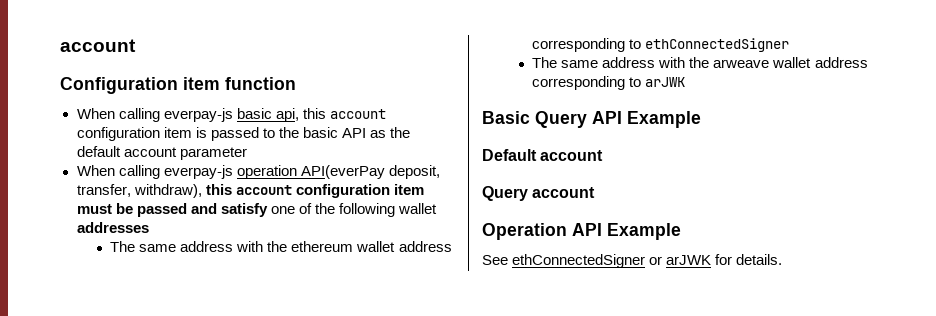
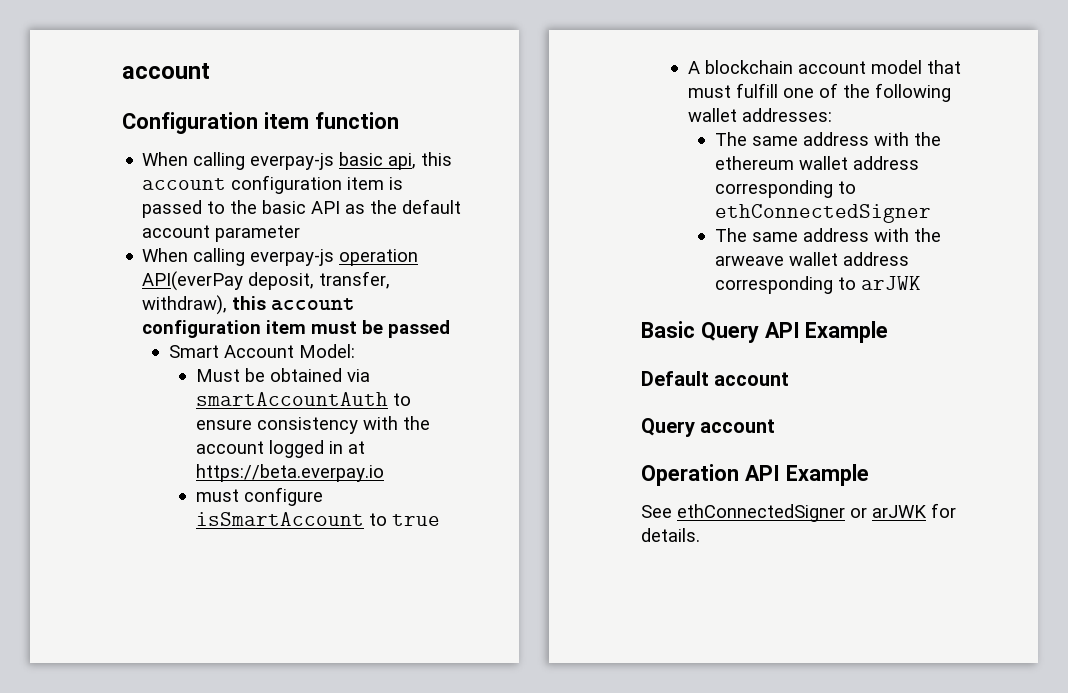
- When calling everpay-js operation API(everPay deposit, transfer, withdraw), this account configuration item must be passed and satisfy one of the following wallet addresses
+ When calling everpay-js operation API(everPay deposit, transfer, withdraw), this account configuration item must be passed
+ Smart Account Model:
+ Must be obtained via smartAccountAuth to ensure consistency with the account logged in at https://beta.everpay.io
+ must configure isSmartAccount to true
+ A blockchain account model that must fulfill one of the following wallet addresses:

